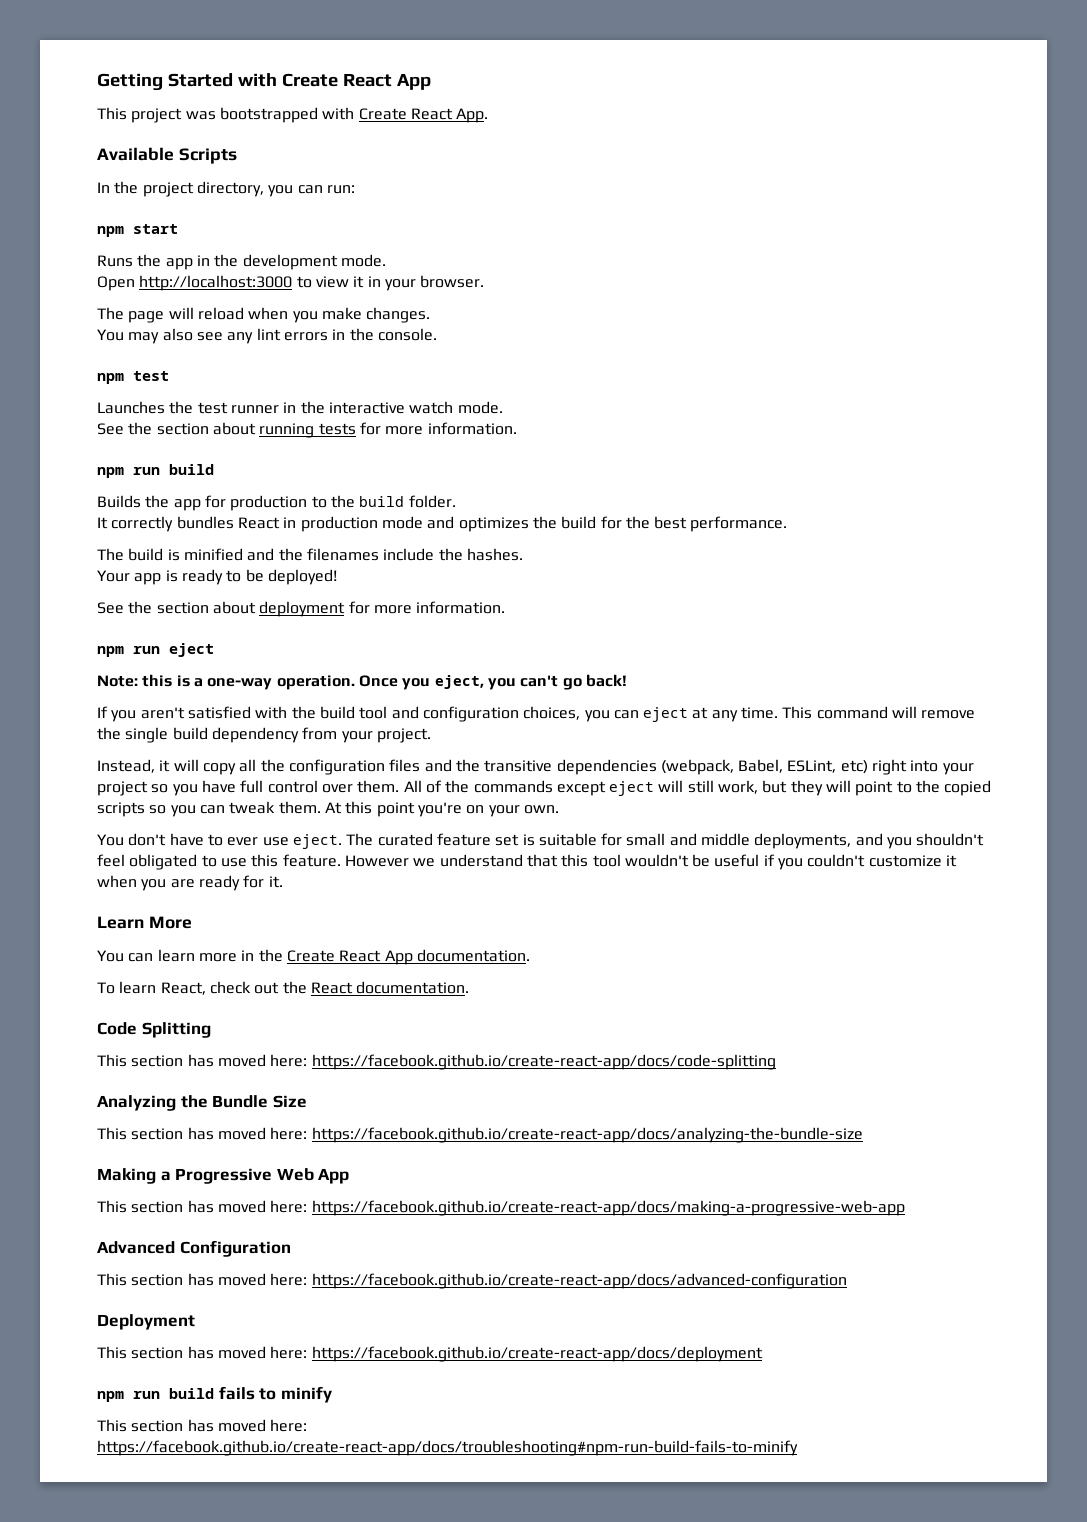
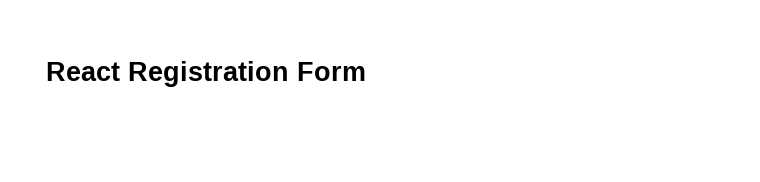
- Getting Started with Create React App
- This project was bootstrapped with Create React App.
- Available Scripts
- In the project directory, you can run:
- npm start
- Runs the app in the development mode.
- Open http://localhost:3000 to view it in your browser.
- The page will reload when you make changes.
- You may also see any lint errors in the console.
- npm test
- Launches the test runner in the interactive watch mode.
- See the section about running tests for more information.
- npm run build
- Builds the app for production to the build folder.
- It correctly bundles React in production mode and optimizes the build for the best performance.
- The build is minified and the filenames include the hashes.
- Your app is ready to be deployed!
- See the section about deployment for more information.
- npm run eject
- Note: this is a one-way operation. Once you eject, you can't go back!
- If you aren't satisfied with the build tool and configuration choices, you can eject at any time. This command will remove the single build dependency from your project.
- Instead, it will copy all the configuration files and the transitive dependencies (webpack, Babel, ESLint, etc) right into your project so you have full control over them. All of the commands except eject will still work, but they will point to the copied scripts so you can tweak them. At this point you're on your own.
- You don't have to ever use eject. The curated feature set is suitable for small and middle deployments, and you shouldn't feel obligated to use this feature. However we understand that this tool wouldn't be useful if you couldn't customize it when you are ready for it.
- Learn More
- You can learn more in the Create React App documentation.
- To learn React, check out the React documentation.
- Code Splitting
- This section has moved here: https://facebook.github.io/create-react-app/docs/code-splitting
- Analyzing the Bundle Size
- This section has moved here: https://facebook.github.io/create-react-app/docs/analyzing-the-bundle-size
- Making a Progressive Web App
- This section has moved here: https://facebook.github.io/create-react-app/docs/making-a-progressive-web-app
- Advanced Configuration
- This section has moved here: https://facebook.github.io/create-react-app/docs/advanced-configuration
- Deployment
- This section has moved here: https://facebook.github.io/create-react-app/docs/deployment
- npm run build fails to minify
- This section has moved here: https://facebook.github.io/create-react-app/docs/troubleshooting#npm-run-build-fails-to-minify
+ React Registration Form

